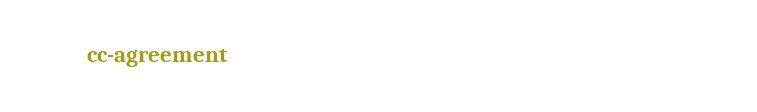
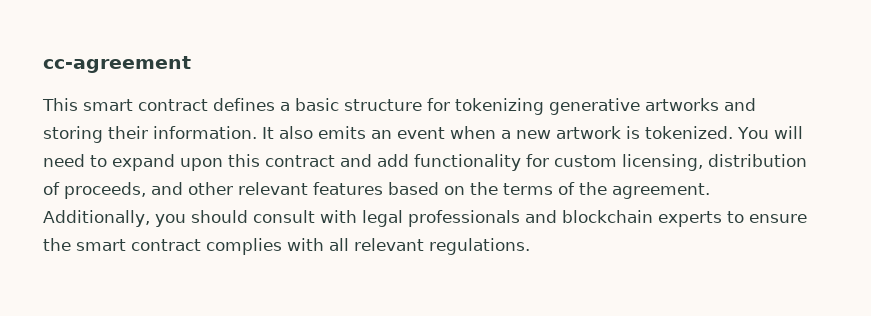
+ This smart contract defines a basic structure for tokenizing generative artworks and storing their information. It also emits an event when a new artwork is tokenized. You will need to expand upon this contract and add functionality for custom licensing, distribution of proceeds, and other relevant features based on the terms of the agreement. Additionally, you should consult with legal professionals and blockchain experts to ensure the smart contract complies with all relevant regulations.

